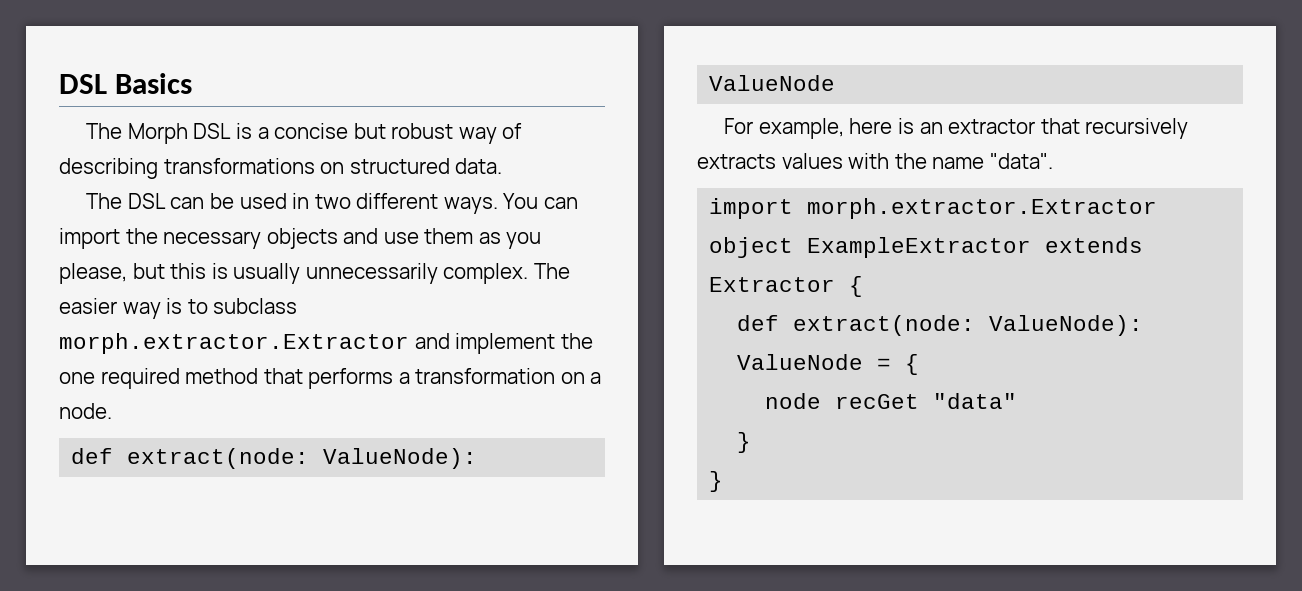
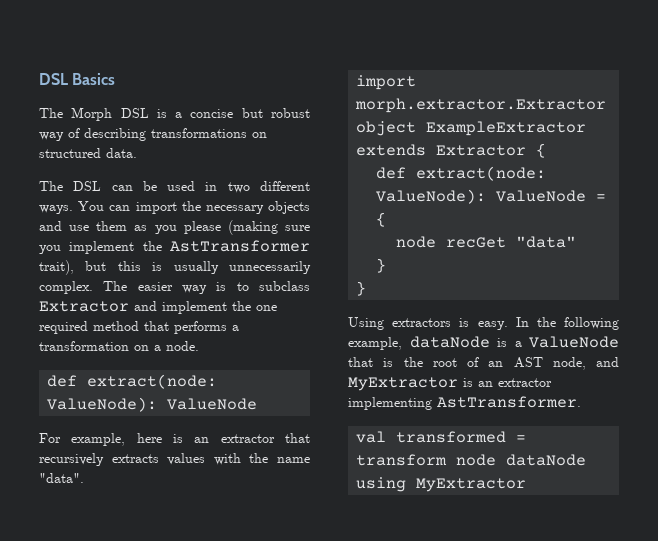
- You can import the necessary objects and use them as you please, but this is usually unnecessarily complex.
+ You can import the necessary objects and use them as you please (making sure you implement the AstTransformer trait), but this is usually unnecessarily complex.
- The easier way is to subclass morph.extractor.Extractor and implement the one required method that performs a transformation on a node.
+ The easier way is to subclass Extractor and implement the one required method that performs a transformation on a node.
+ Using extractors is easy. In the following example, dataNode is a ValueNode that is the root of an AST node, and MyExtractor is an extractor implementing AstTransformer.
+ val transformed = transform node dataNode using MyExtractor

